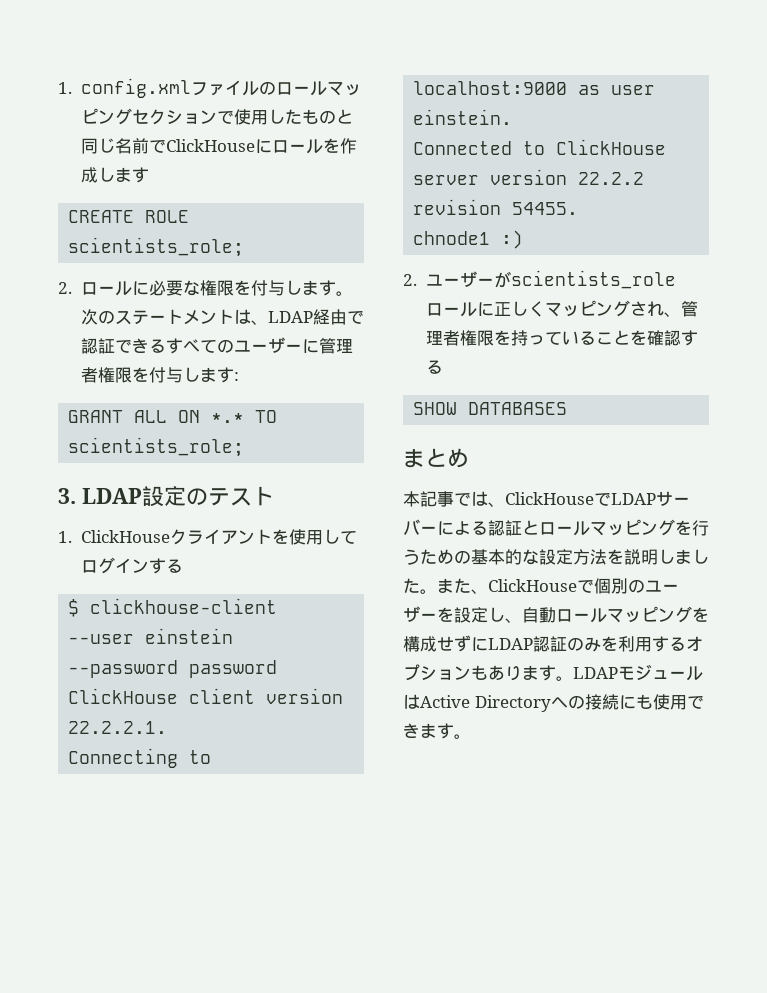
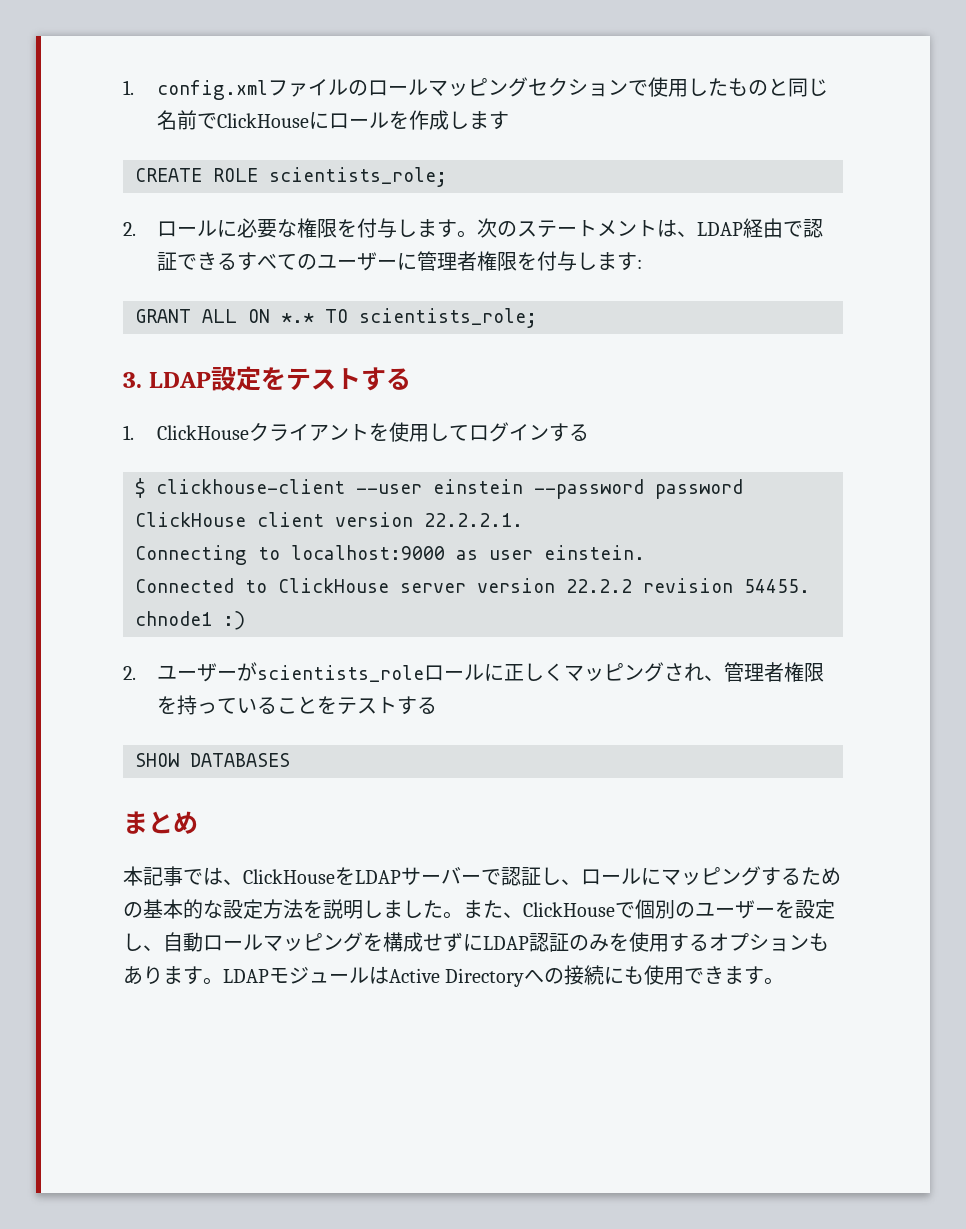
- 3. LDAP設定のテスト
+ 3. LDAP設定をテストする
- 2.ユーザーがscientists_roleロールに正しくマッピングされ、管理者権限を持っていることを確認する
+ 2.ユーザーがscientists_roleロールに正しくマッピングされ、管理者権限を持っていることをテストする
- 本記事では、ClickHouseでLDAPサーバーによる認証とロールマッピングを行うための基本的な設定方法を説明しました。
+ 本記事では、ClickHouseをLDAPサーバーで認証し、ロールにマッピングするための基本的な設定方法を説明しました。
- また、ClickHouseで個別のユーザーを設定し、自動ロールマッピングを構成せずにLDAP認証のみを利用するオプションもあります。
+ また、ClickHouseで個別のユーザーを設定し、自動ロールマッピングを構成せずにLDAP認証のみを使用するオプションもあります。

